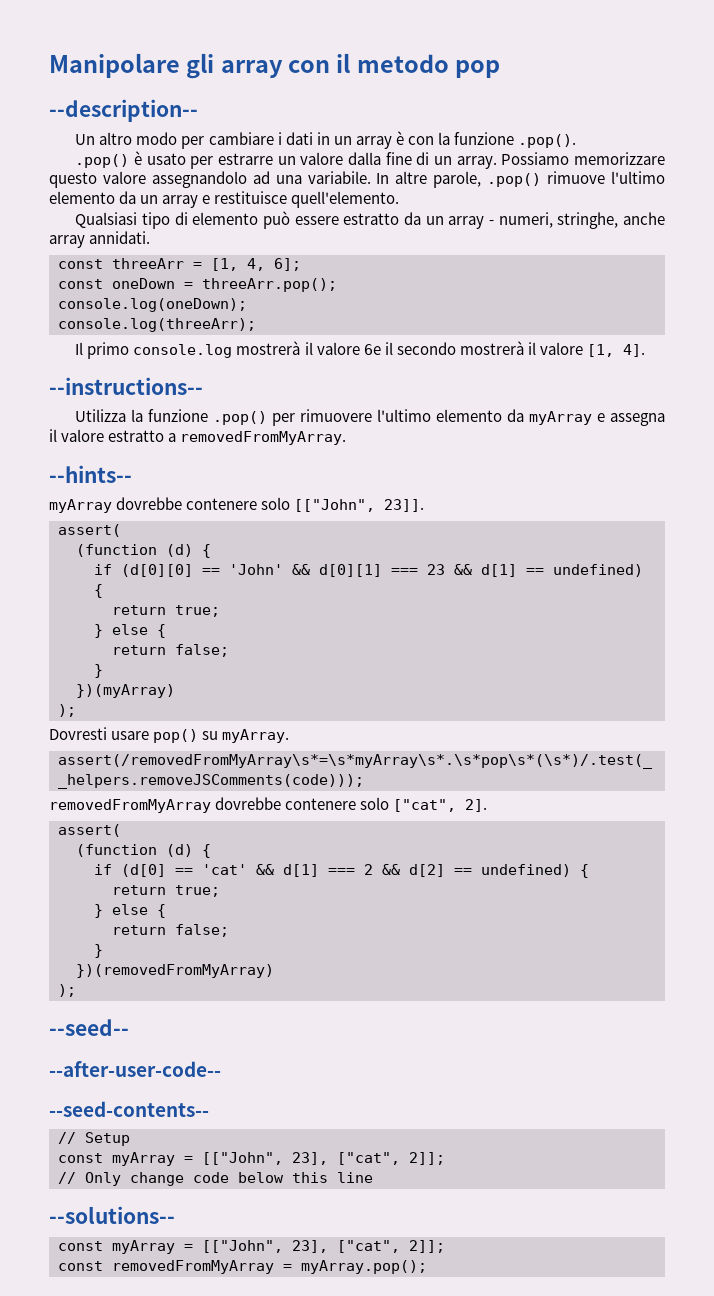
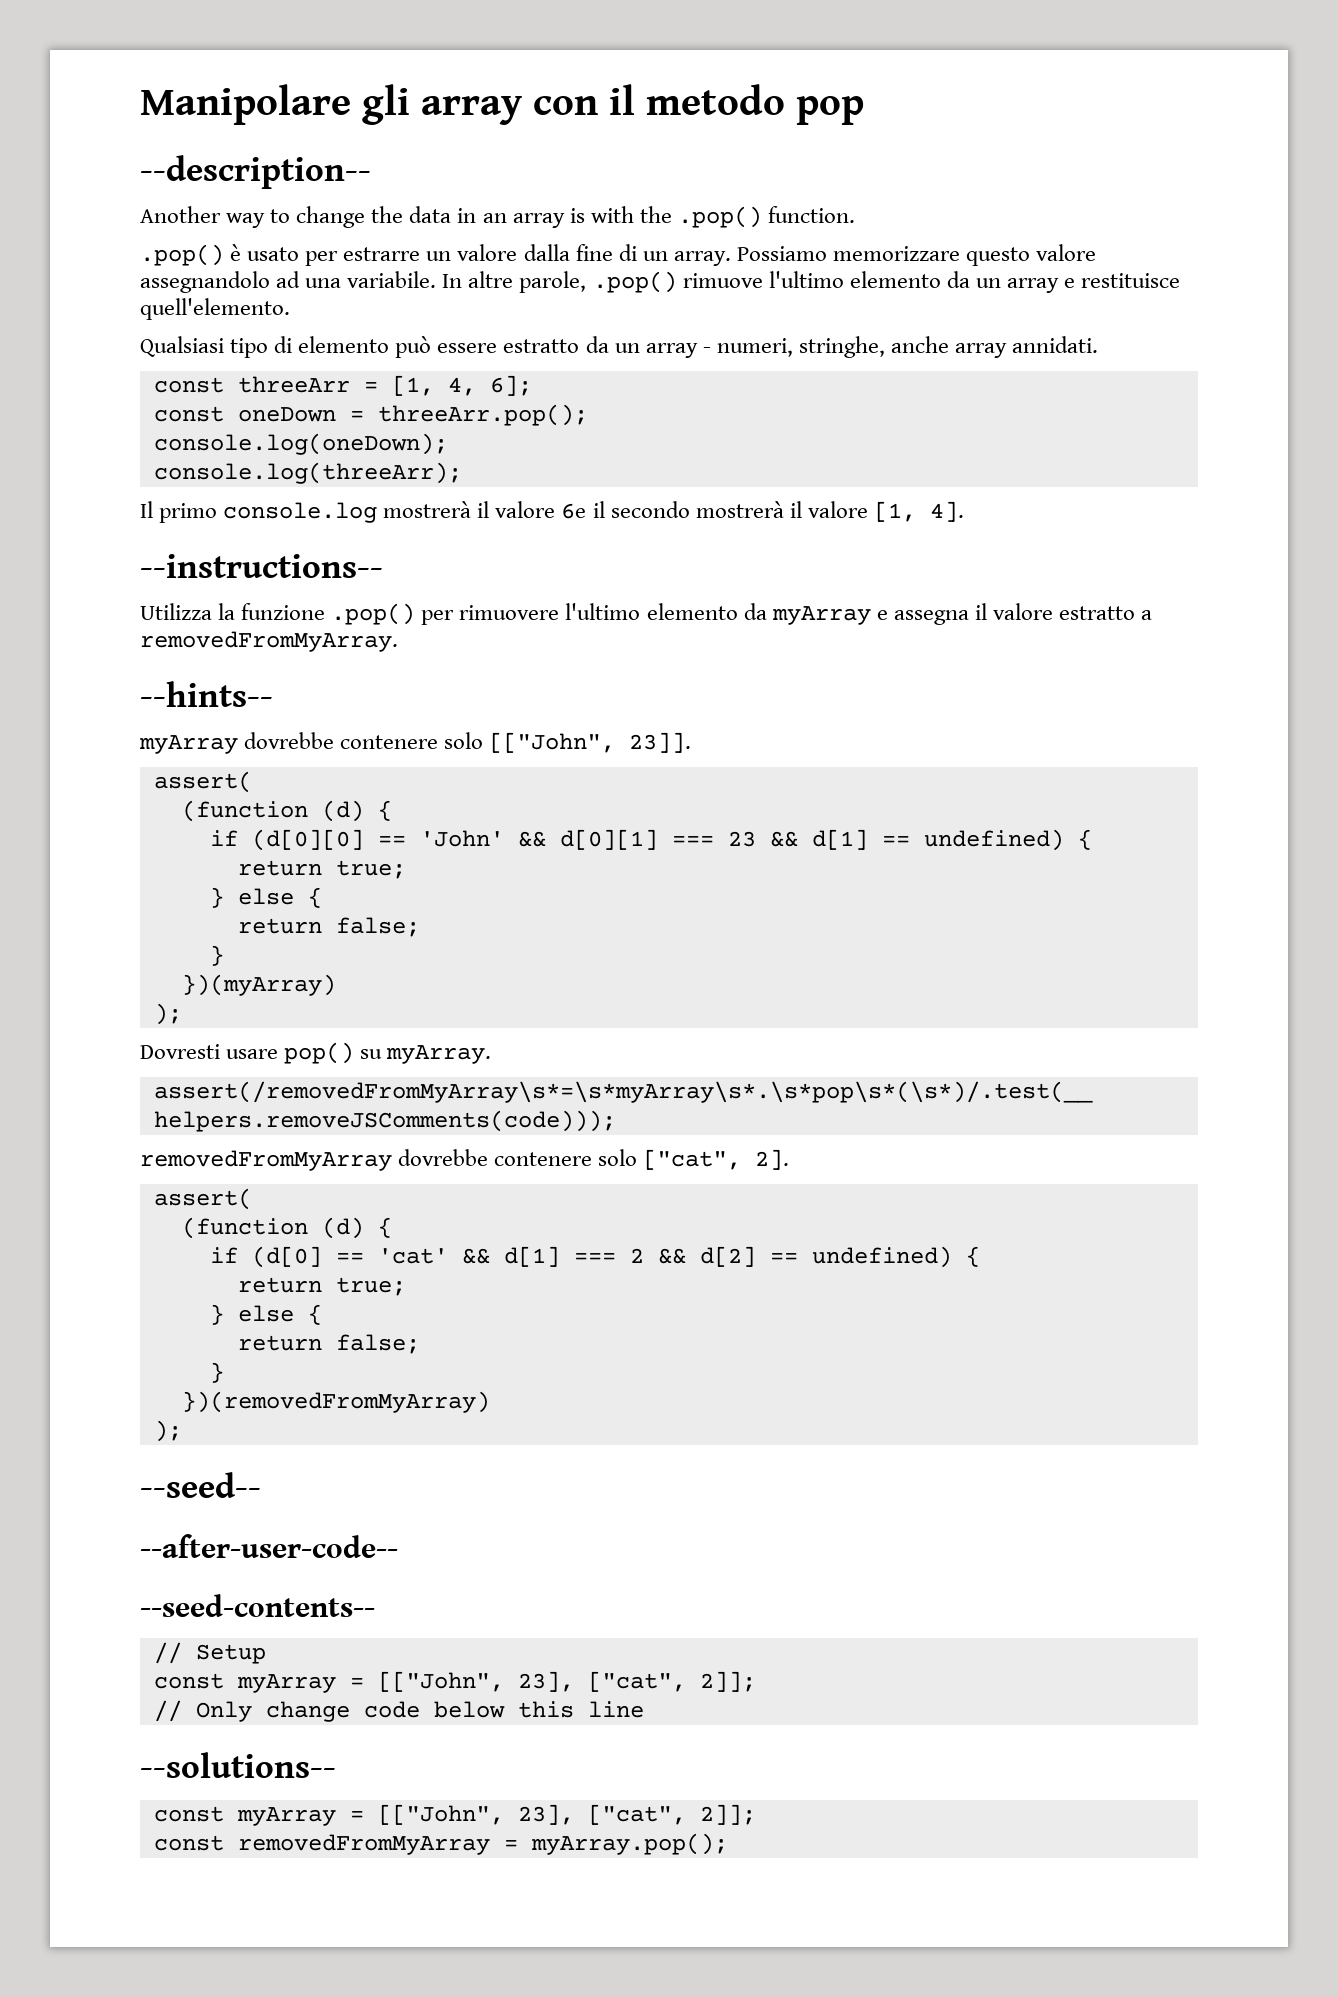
- Un altro modo per cambiare i dati in un array è con la funzione .pop().
+ Another way to change the data in an array is with the .pop() function.

